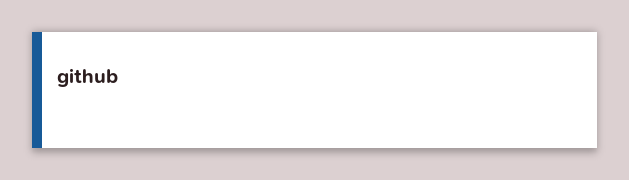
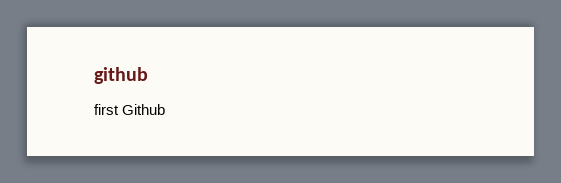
+ first Github

